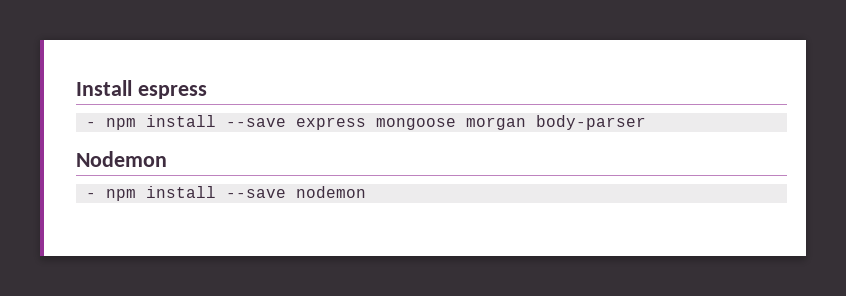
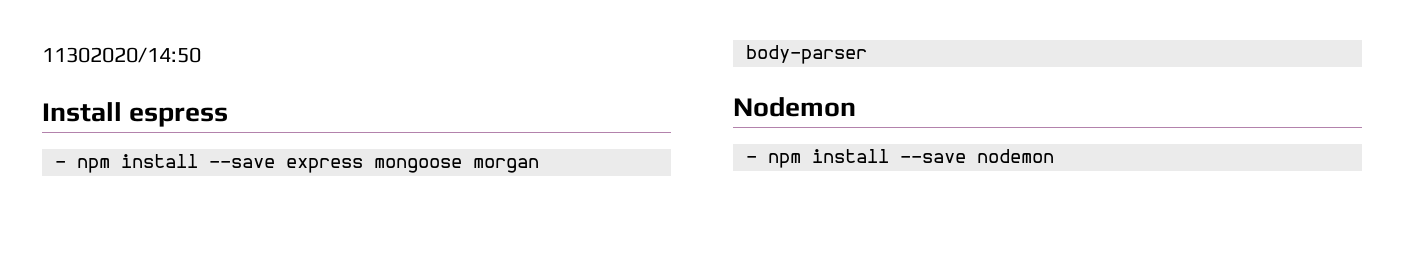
+ 11302020/14:50

